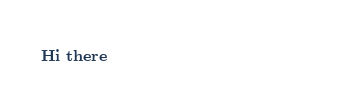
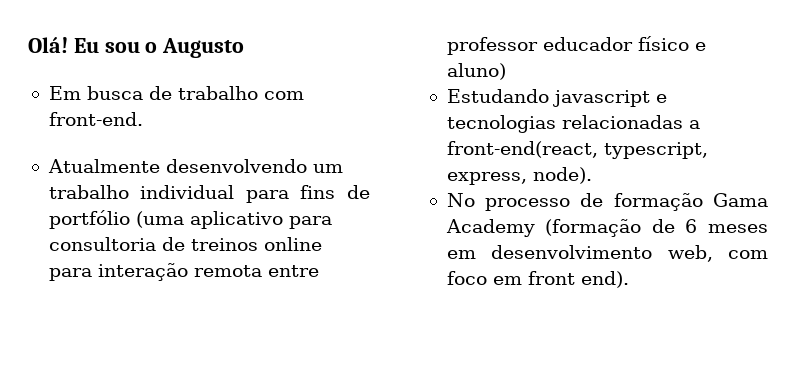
- Hi there
+ Olá! Eu sou o Augusto
+ Em busca de trabalho com front-end.
+ Atualmente desenvolvendo um trabalho individual para fins de portfólio (uma aplicativo para consultoria de treinos online para interação remota entre professor educador físico e aluno)
+ Estudando javascript e tecnologias relacionadas a front-end(react, typescript, express, node).
+ No processo de formação Gama Academy (formação de 6 meses em desenvolvimento web, com foco em front end).

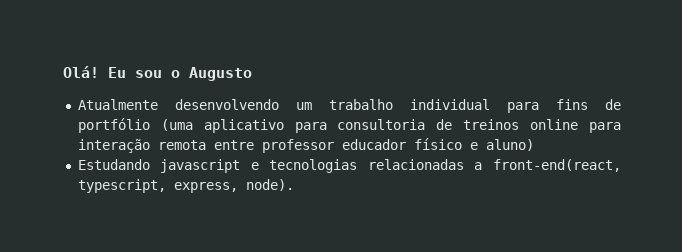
- Em busca de trabalho com front-end.
- No processo de formação Gama Academy (formação de 6 meses em desenvolvimento web, com foco em front end).

